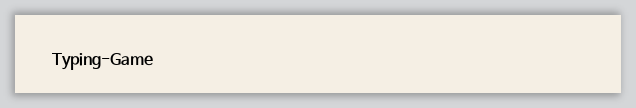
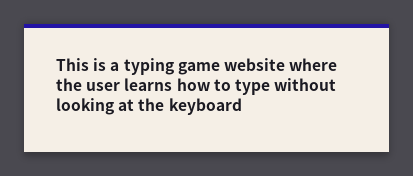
- Typing-Game
+ This is a typing game website where the user learns how to type without looking at the keyboard

